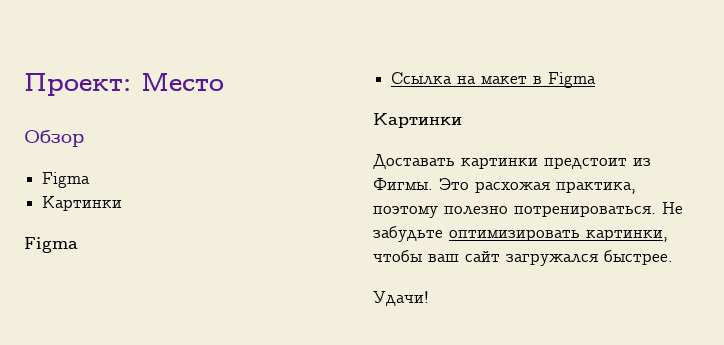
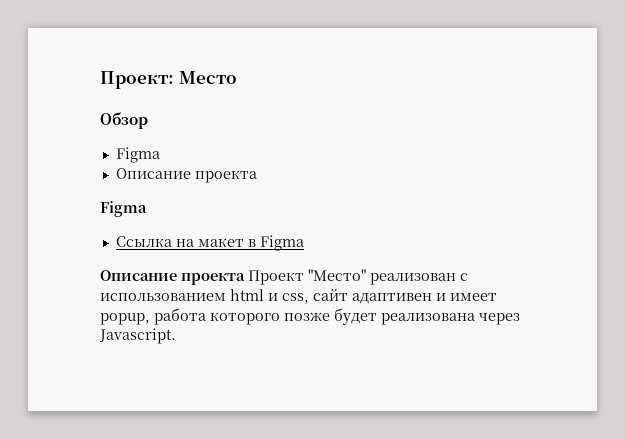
  Обзор
  Figma
- Картинки
+ Описание проекта
  Ссылка на макет в Figma
- Картинки
- Доставать картинки предстоит из Фигмы. Это расхожая практика, поэтому полезно потренироваться. Не забудьте оптимизировать картинки, чтобы ваш сайт загружался быстрее.
- Удачи!
+ Описание проекта Проект "Место" реализован с использованием html и css, сайт адаптивен и имеет popup, работа которого позже будет реализована через Javascript.

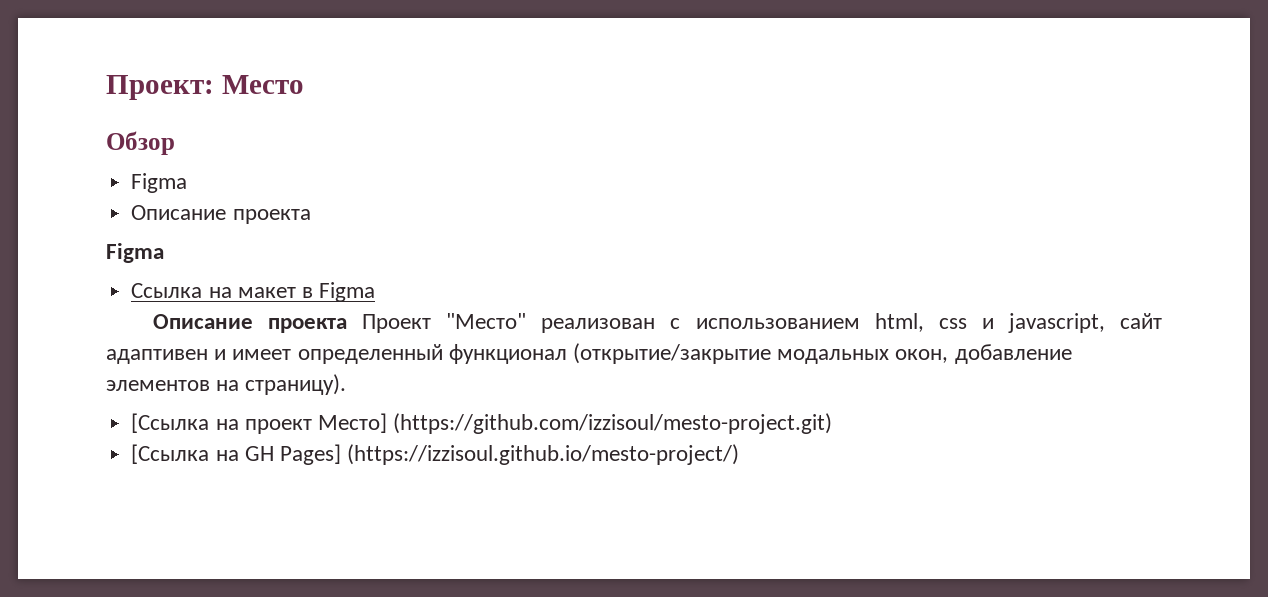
- Описание проекта Проект "Место" реализован с использованием html и css, сайт адаптивен и имеет popup, работа которого позже будет реализована через Javascript.
+ Описание проекта Проект "Место" реализован с использованием html, css и javascript, сайт адаптивен и имеет определенный функционал (открытие/закрытие модальных окон, добавление элементов на страницу).
+ [Ссылка на проект Место] (https://github.com/izzisoul/mesto-project.git)
+ [Ссылка на GH Pages] (https://izzisoul.github.io/mesto-project/)

